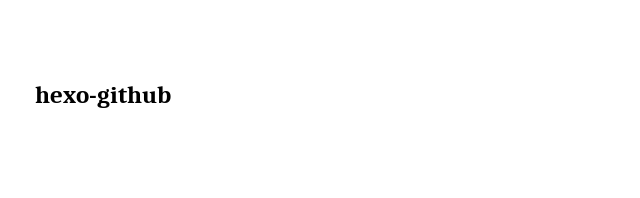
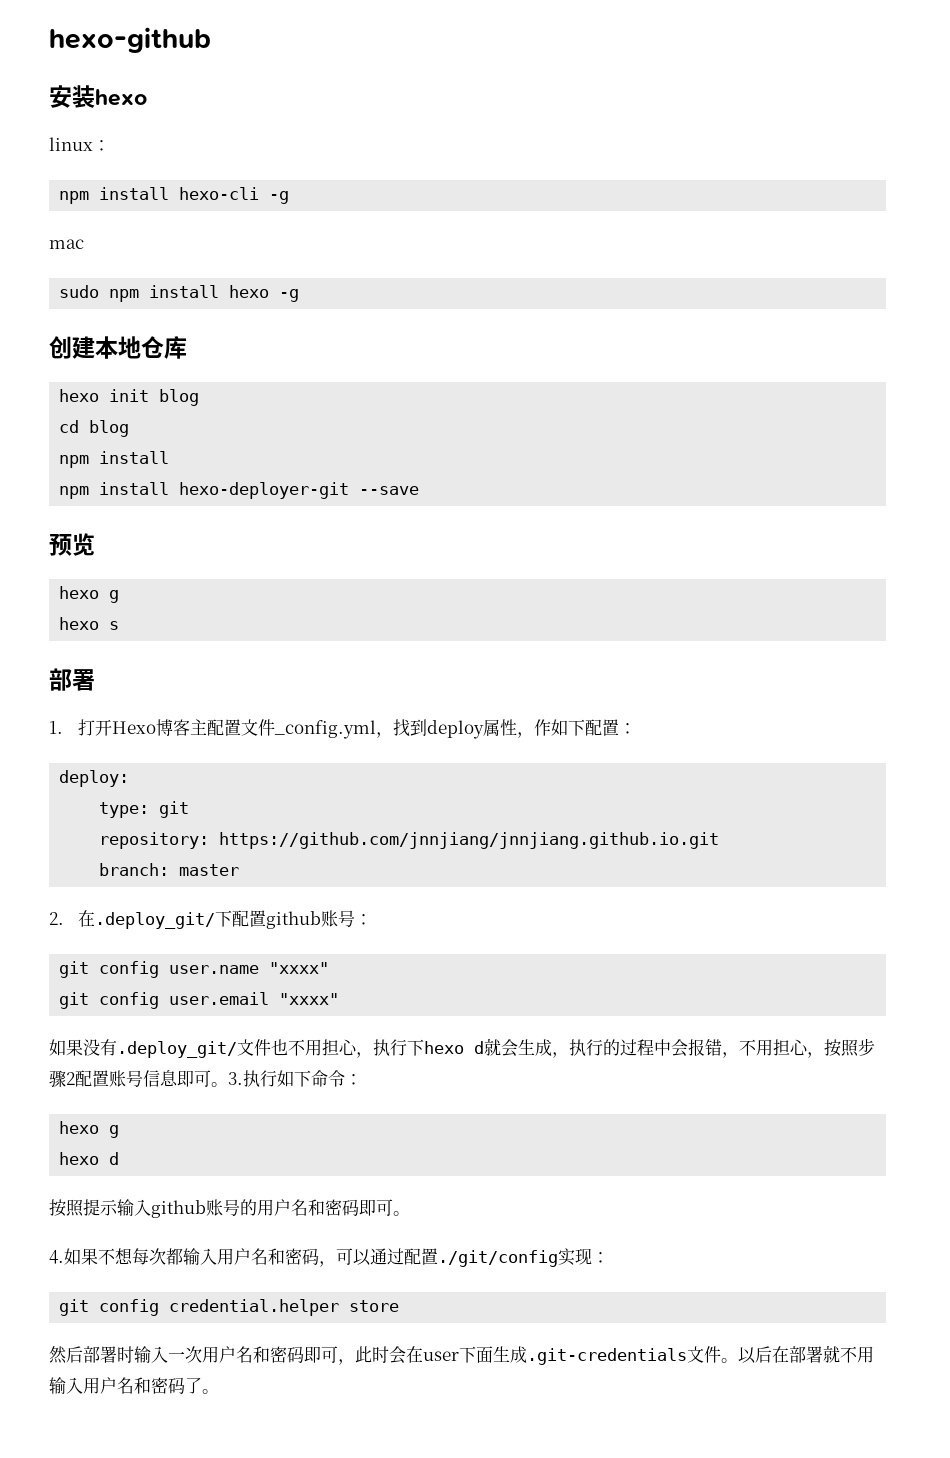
+ 安装hexo
+ linux：
+ npm install hexo-cli -g
+ mac
+ sudo npm install hexo -g
+ 创建本地仓库
+ hexo init blog
+ cd blog
+ npm install
+ npm install hexo-deployer-git --save
+ 预览
+ hexo g
+ hexo s
+ 部署
+ 1.打开Hexo博客主配置文件_config.yml，找到deploy属性，作如下配置：
+ deploy:
+ type: git
+ repository: https://github.com/jnnjiang/jnnjiang.github.io.git
+ branch: master
+ 2.在.deploy_git/下配置github账号：
+ git config user.name "xxxx"
+ git config user.email "xxxx"
+ 如果没有.deploy_git/文件也不用担心，执行下hexo d就会生成，执行的过程中会报错，不用担心，按照步骤2配置账号信息即可。3.执行如下命令：
+ hexo g
+ hexo d
+ 按照提示输入github账号的用户名和密码即可。
+ 4.如果不想每次都输入用户名和密码，可以通过配置./git/config实现：
+ git config credential.helper store
+ 然后部署时输入一次用户名和密码即可，此时会在user下面生成.git-credentials文件。以后在部署就不用输入用户名和密码了。

